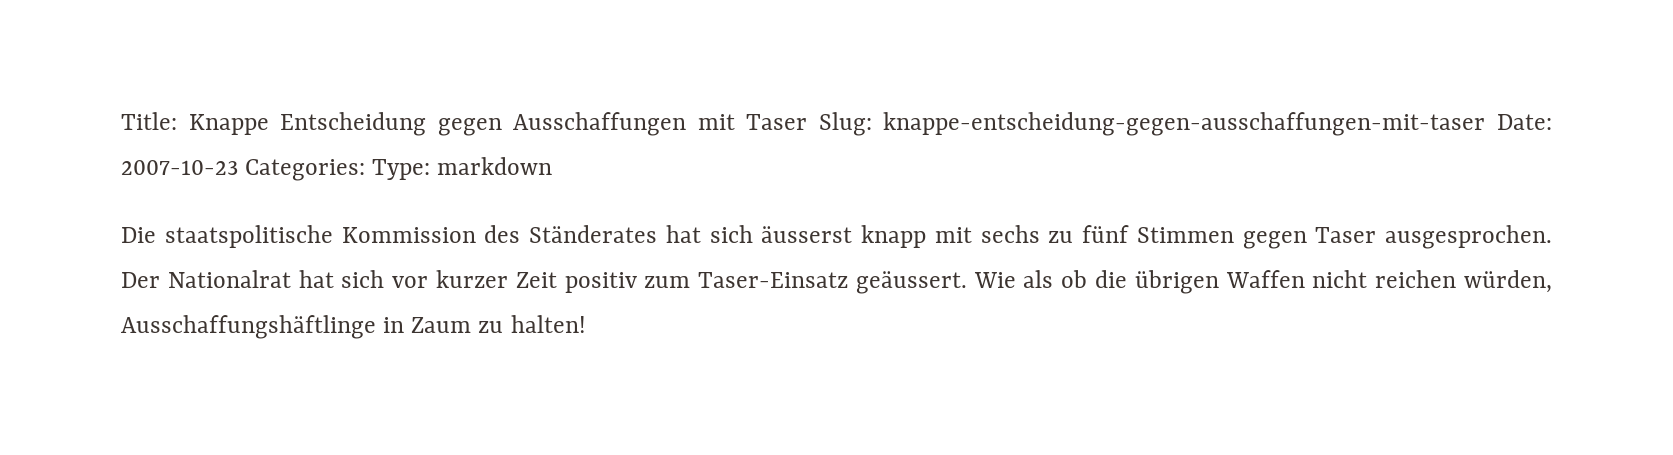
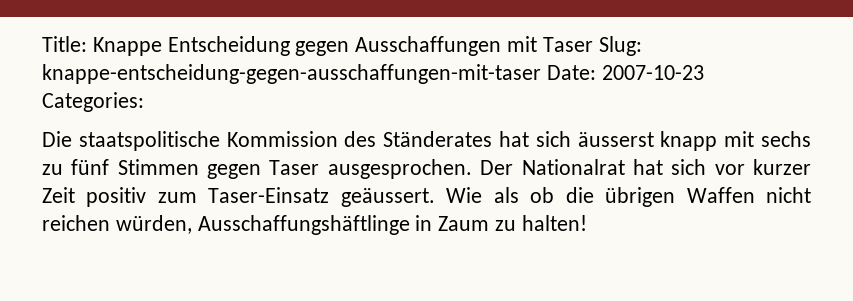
- Title: Knappe Entscheidung gegen Ausschaffungen mit Taser Slug: knappe-entscheidung-gegen-ausschaffungen-mit-taser Date: 2007-10-23 Categories: Type: markdown
+ Title: Knappe Entscheidung gegen Ausschaffungen mit Taser Slug: knappe-entscheidung-gegen-ausschaffungen-mit-taser Date: 2007-10-23 Categories:

